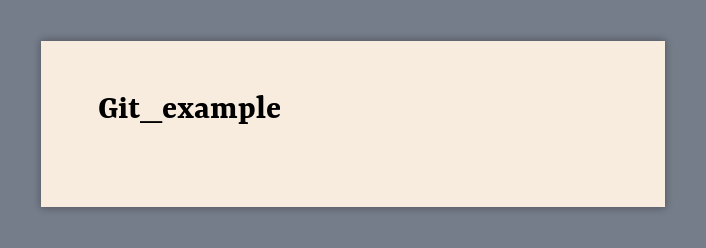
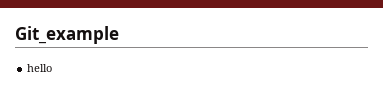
+ hello

